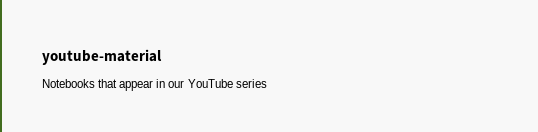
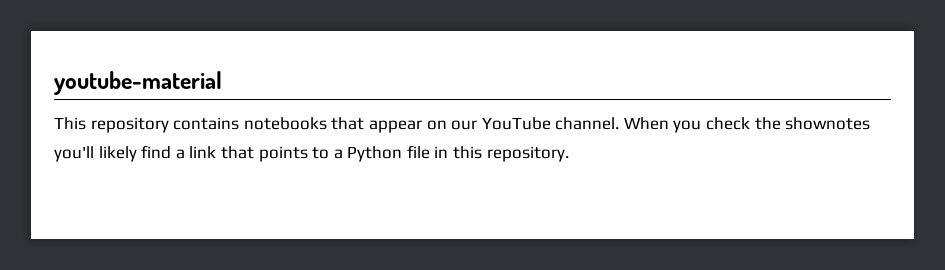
- Notebooks that appear in our YouTube series
+ This repository contains notebooks that appear on our YouTube channel. When you check the shownotes you'll likely find a link that points to a Python file in this repository.

